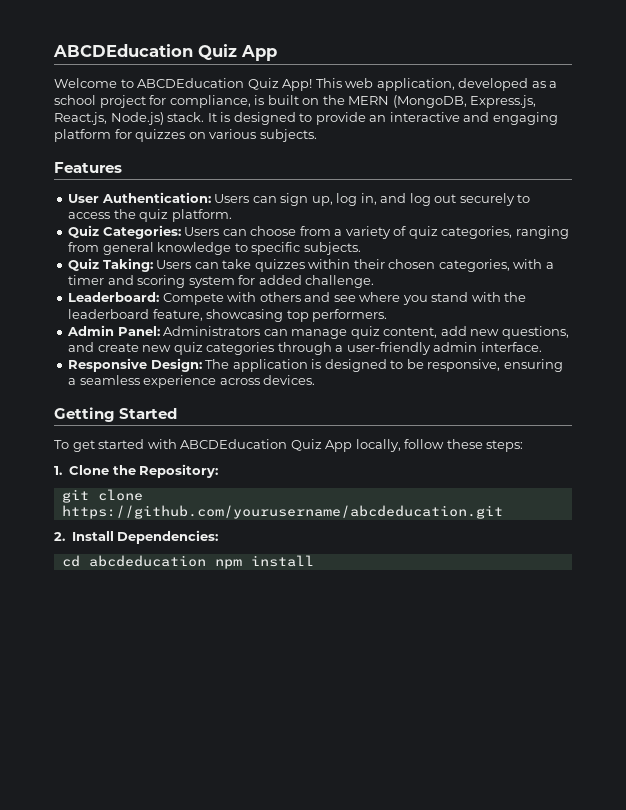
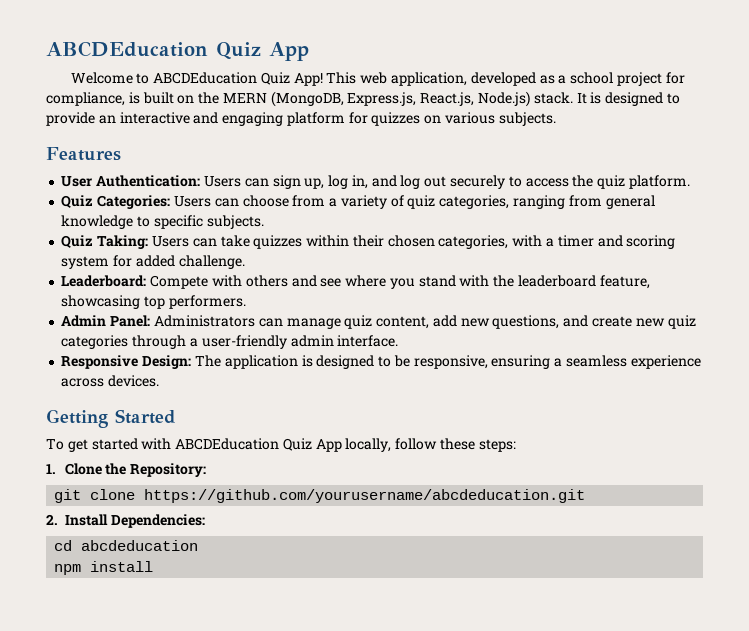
- cd abcdeducation npm install
+ cd abcdeducation
+ npm install

